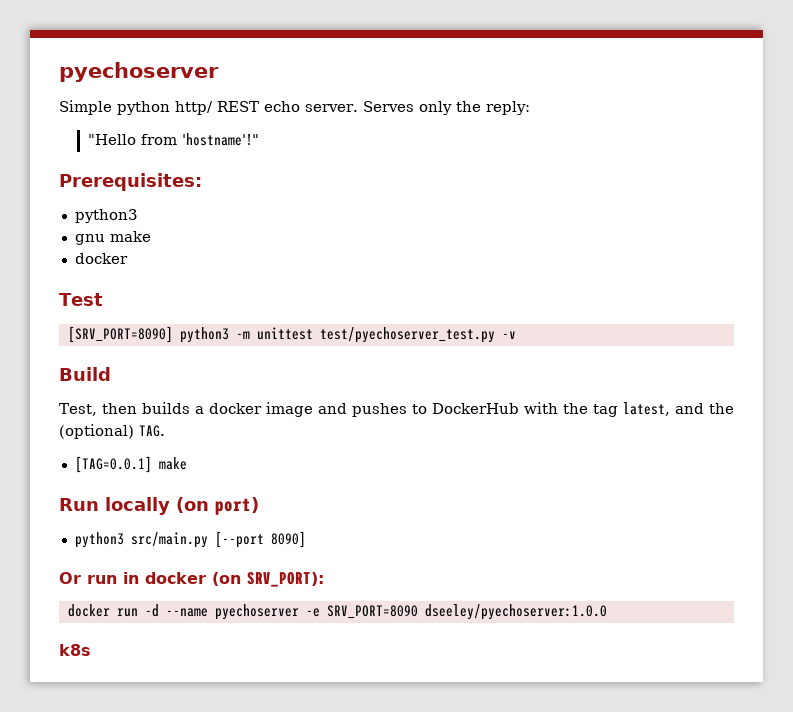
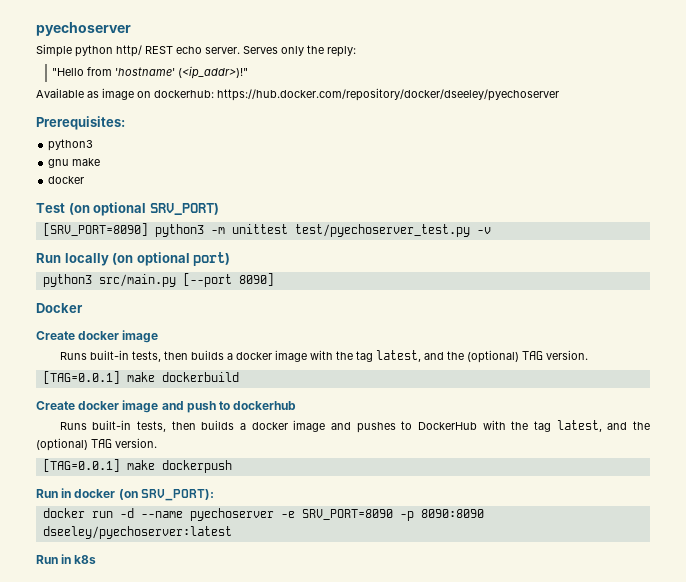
- "Hello from 'hostname'!"
+ "Hello from 'hostname' (<ip_addr>)!"
+ Available as image on dockerhub: https://hub.docker.com/repository/docker/dseeley/pyechoserver
- Test
+ Test (on optional SRV_PORT)
- Build
- Test, then builds a docker image and pushes to DockerHub with the tag latest, and the (optional) TAG.
- [TAG=0.0.1] make
- Run locally (on port)
+ Run locally (on optional port)
  python3 src/main.py [--port 8090]
- Or run in docker (on SRV_PORT):
+ Docker
+ Create docker image
+ Runs built-in tests, then builds a docker image with the tag latest, and the (optional) TAG version.
+ [TAG=0.0.1] make dockerbuild
+ Create docker image and push to dockerhub
+ Runs built-in tests, then builds a docker image and pushes to DockerHub with the tag latest, and the (optional) TAG version.
+ [TAG=0.0.1] make dockerpush
+ Run in docker (on SRV_PORT):
- docker run -d --name pyechoserver -e SRV_PORT=8090 dseeley/pyechoserver:1.0.0
- k8s
+ docker run -d --name pyechoserver -e SRV_PORT=8090 -p 8090:8090 dseeley/pyechoserver:latest
+ Run in k8s

